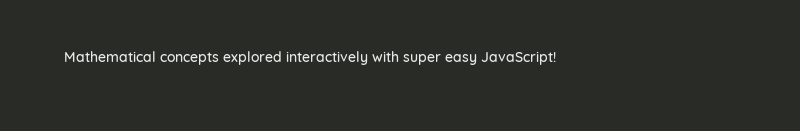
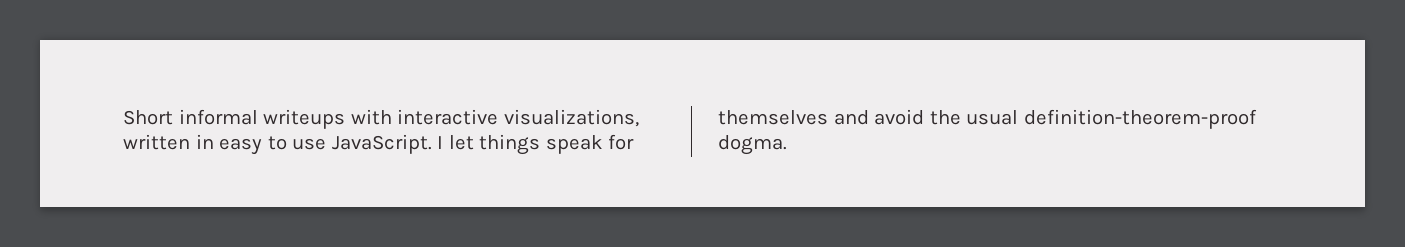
- Mathematical concepts explored interactively with super easy JavaScript!
+ Short informal writeups with interactive visualizations, written in easy to use JavaScript. I let things speak for themselves and avoid the usual definition-theorem-proof dogma.

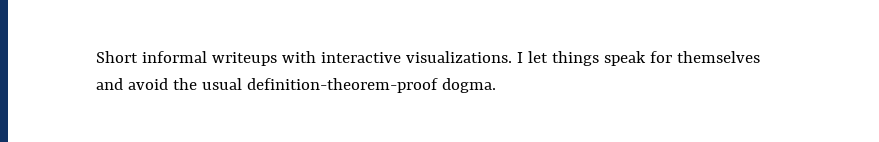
- Short informal writeups with interactive visualizations, written in easy to use JavaScript.
+ Short informal writeups with interactive visualizations.

